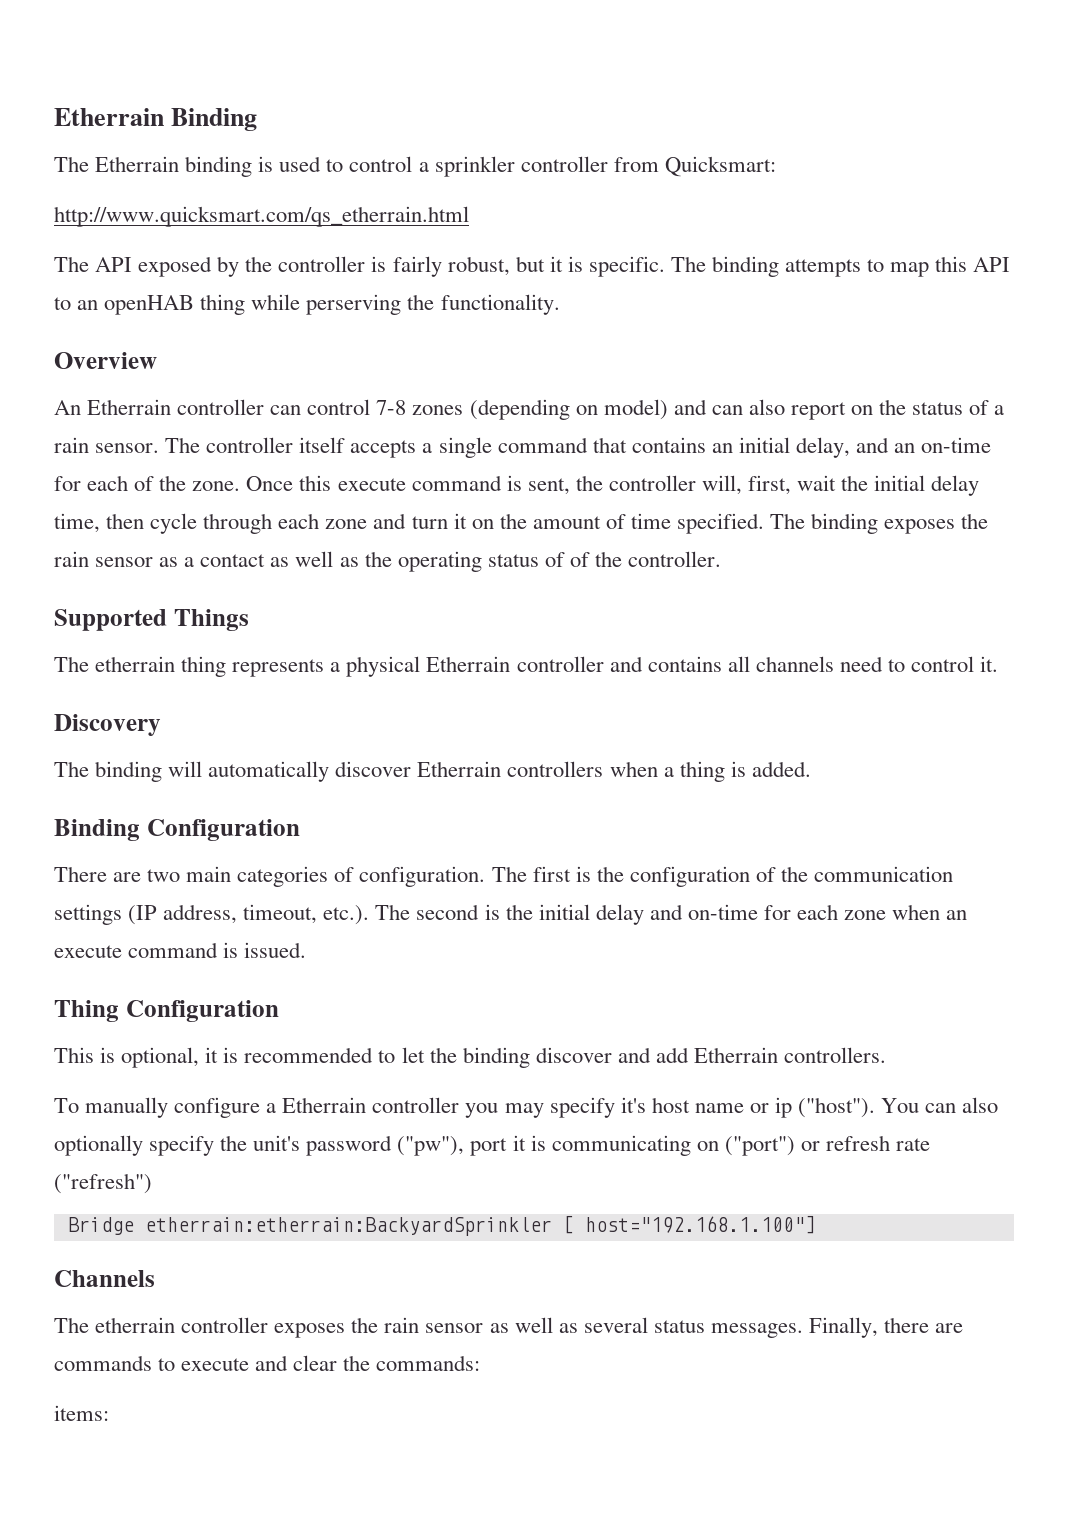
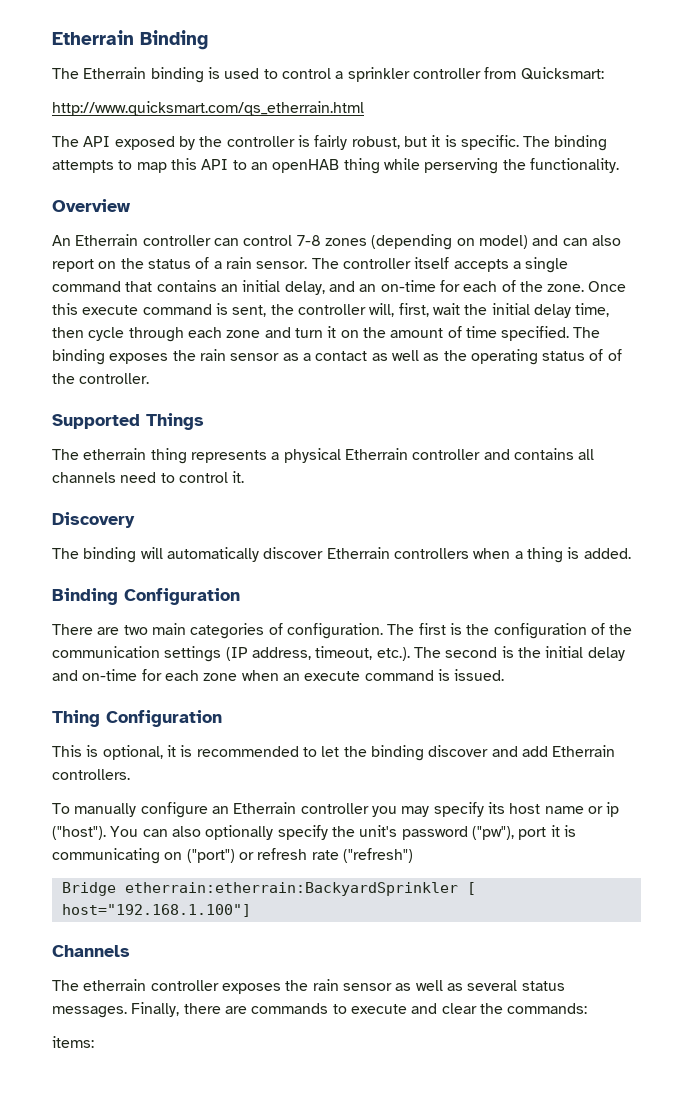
- To manually configure a Etherrain controller you may specify it's host name or ip ("host").
+ To manually configure an Etherrain controller you may specify its host name or ip ("host").

